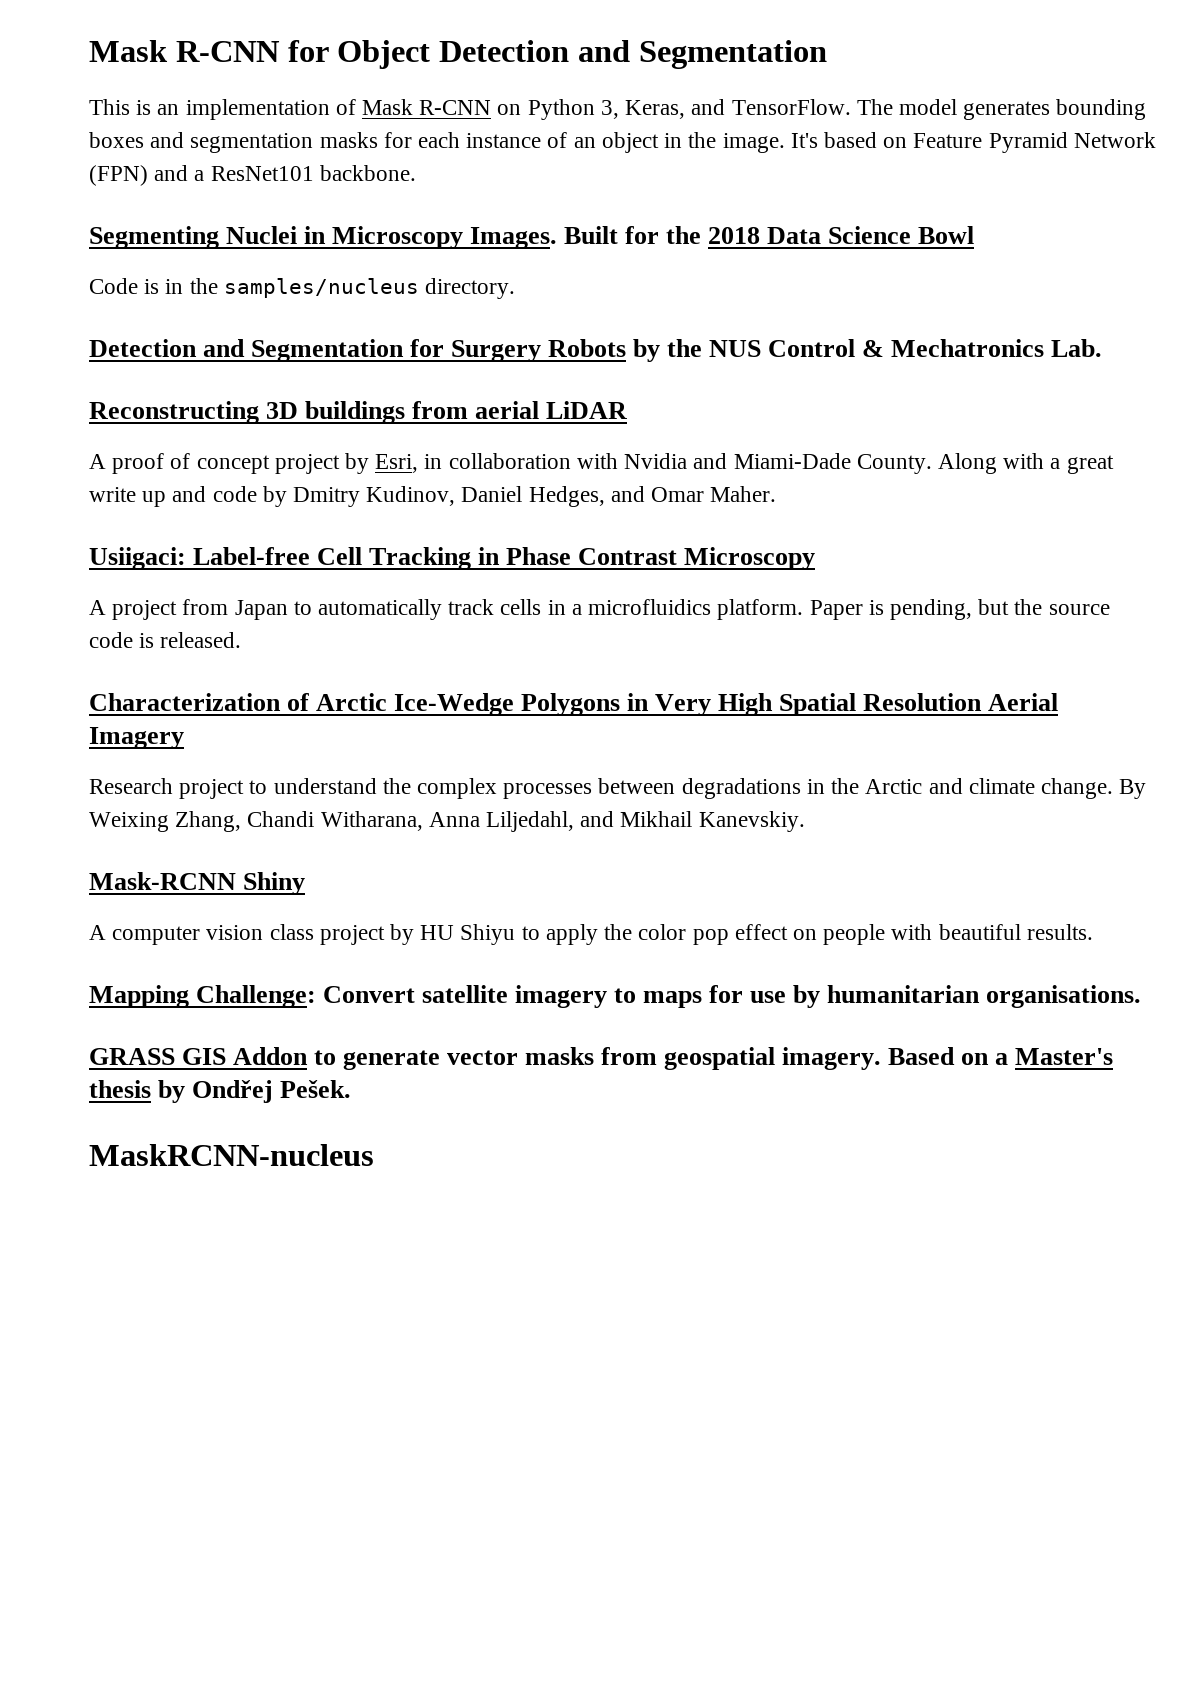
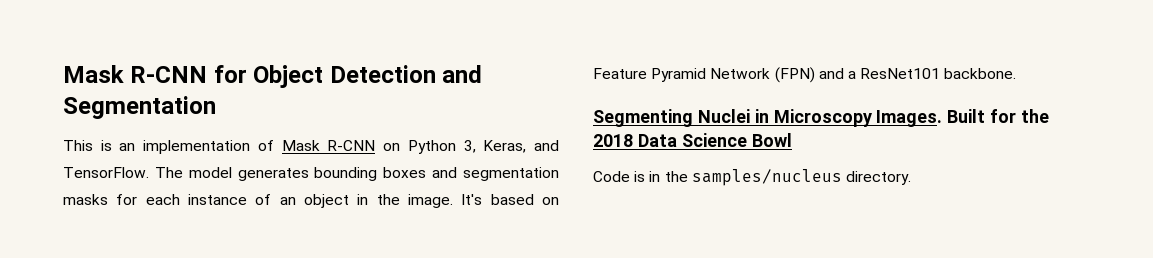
- Detection and Segmentation for Surgery Robots by the NUS Control & Mechatronics Lab.
- Reconstructing 3D buildings from aerial LiDAR
- A proof of concept project by Esri, in collaboration with Nvidia and Miami-Dade County. Along with a great write up and code by Dmitry Kudinov, Daniel Hedges, and Omar Maher.
- Usiigaci: Label-free Cell Tracking in Phase Contrast Microscopy
- A project from Japan to automatically track cells in a microfluidics platform. Paper is pending, but the source code is released.
- Characterization of Arctic Ice-Wedge Polygons in Very High Spatial Resolution Aerial Imagery
- Research project to understand the complex processes between degradations in the Arctic and climate change. By Weixing Zhang, Chandi Witharana, Anna Liljedahl, and Mikhail Kanevskiy.
- Mask-RCNN Shiny
- A computer vision class project by HU Shiyu to apply the color pop effect on people with beautiful results.
- Mapping Challenge: Convert satellite imagery to maps for use by humanitarian organisations.
- GRASS GIS Addon to generate vector masks from geospatial imagery. Based on a Master's thesis by Ondřej Pešek.
- MaskRCNN-nucleus

